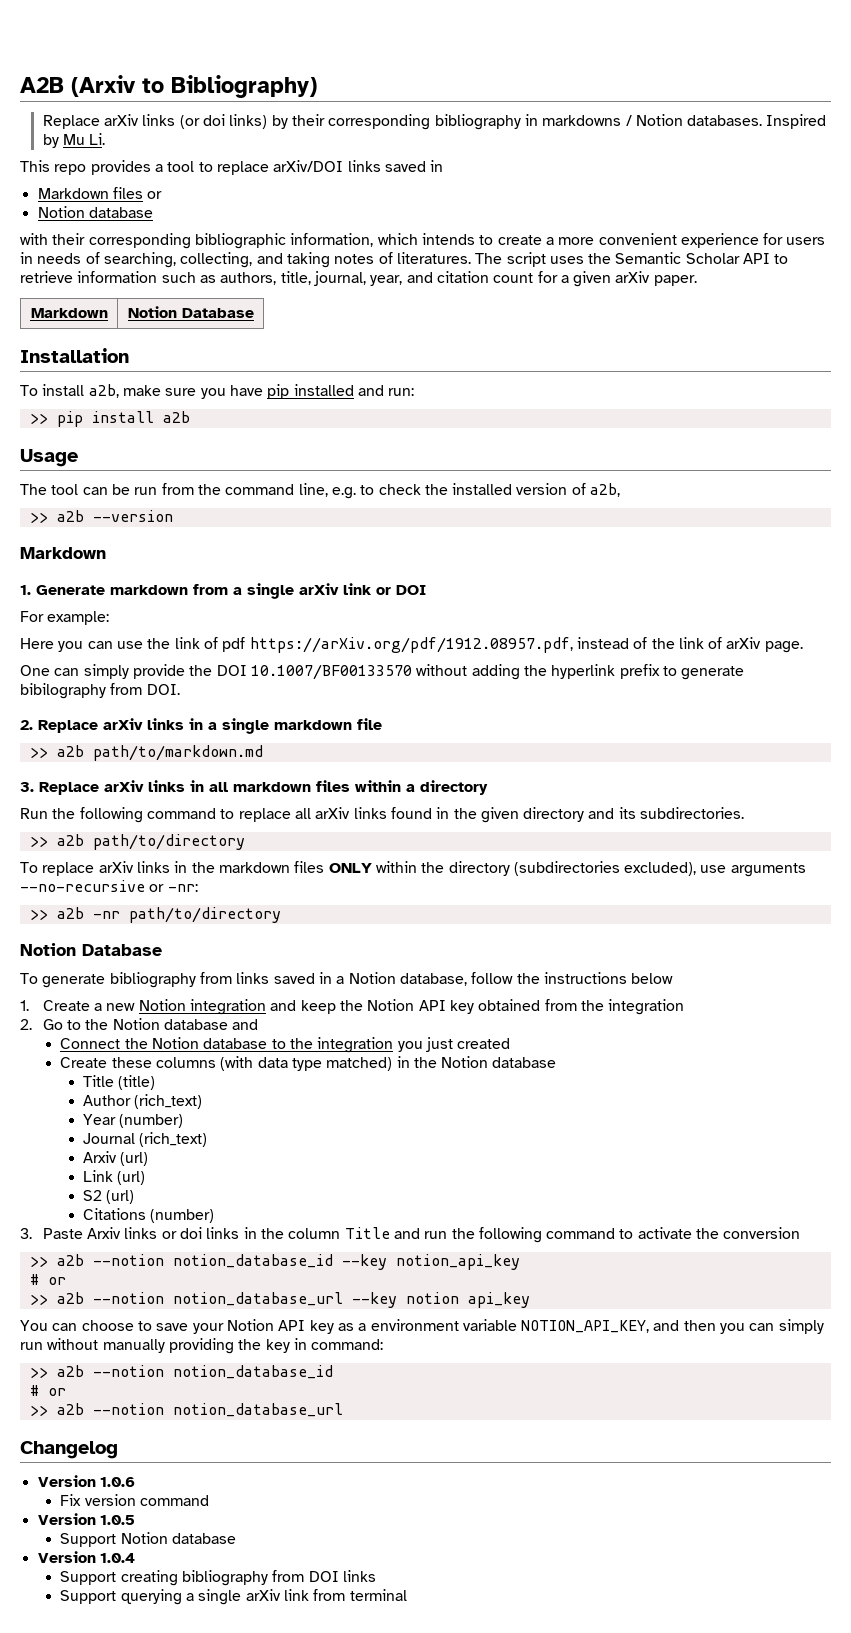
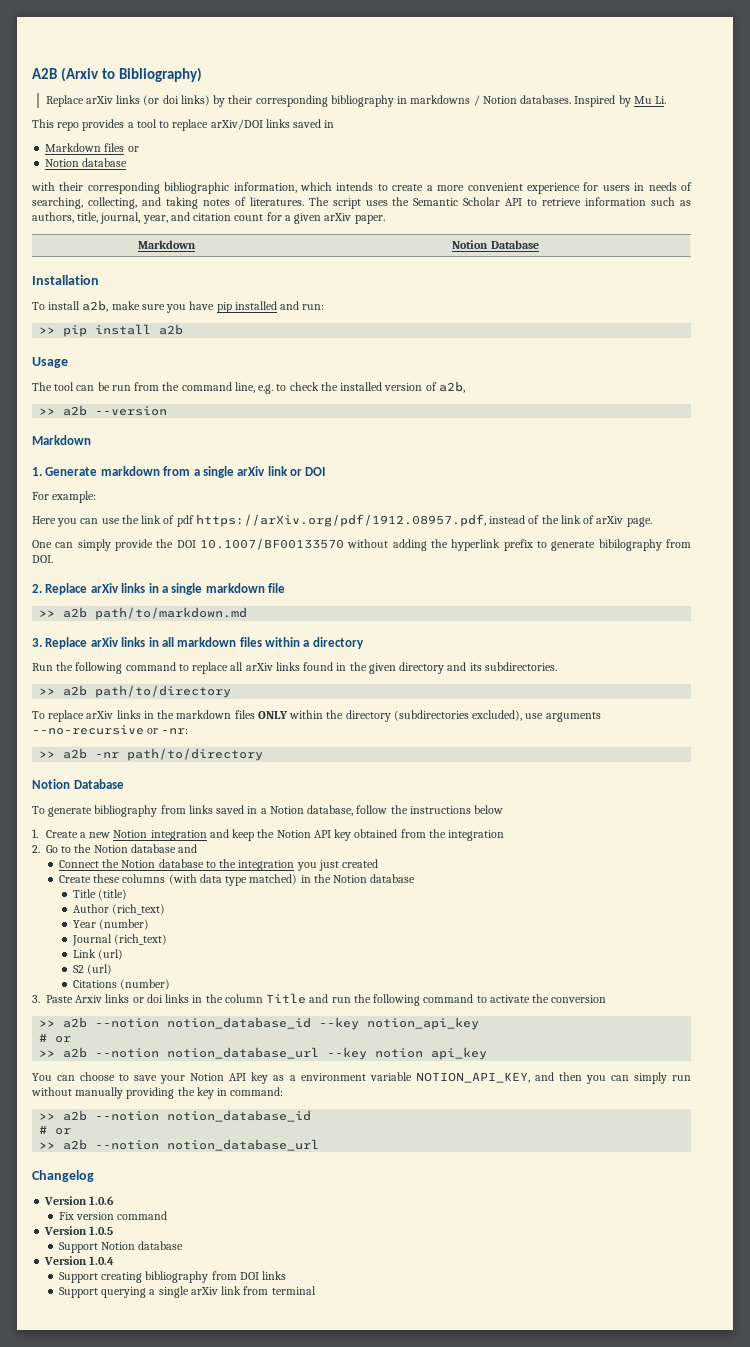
- Arxiv (url)

